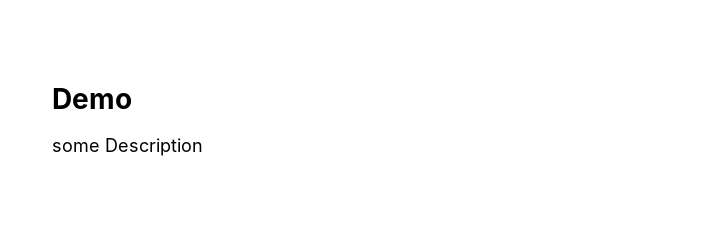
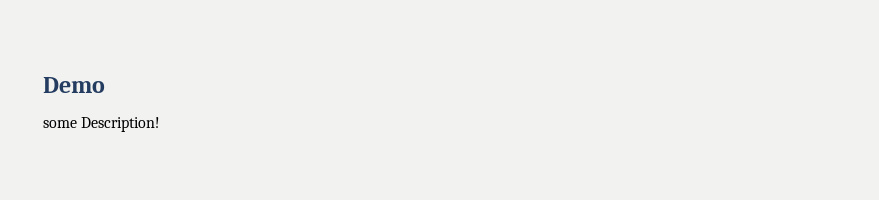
- some Description
+ some Description!

